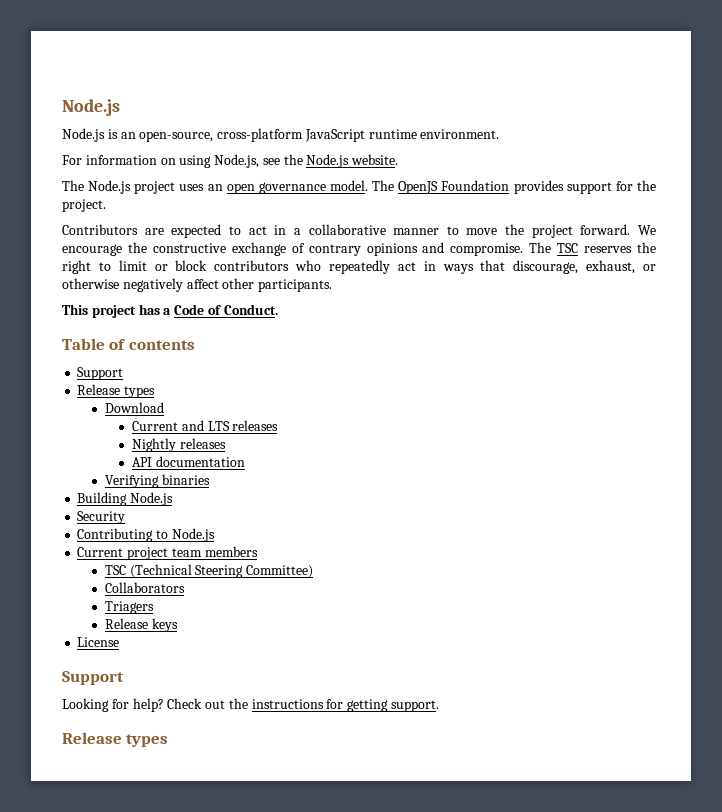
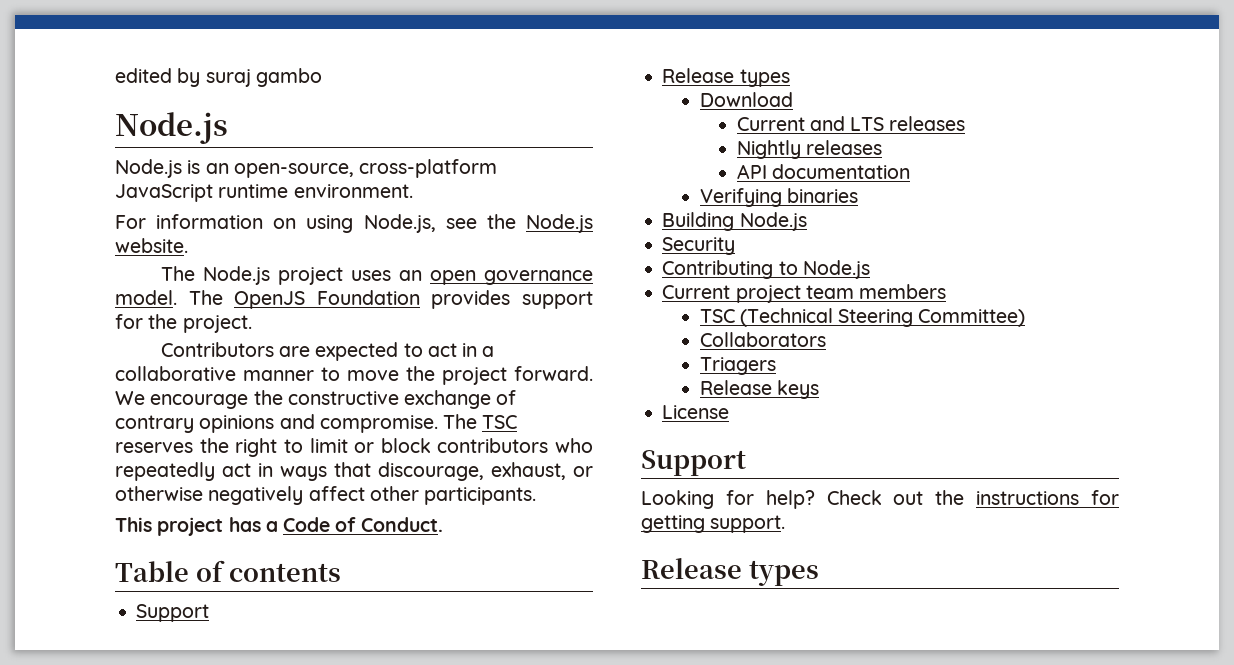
+ edited by suraj gambo

